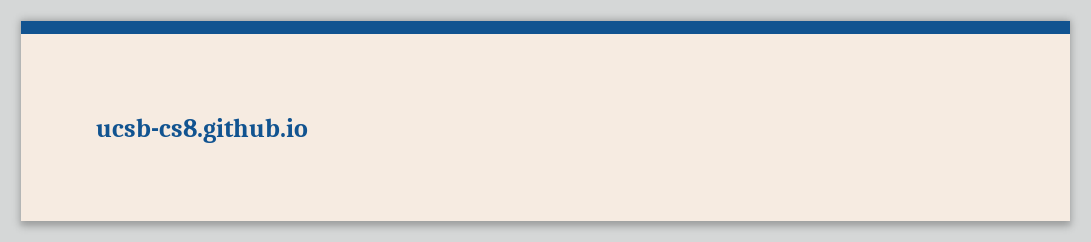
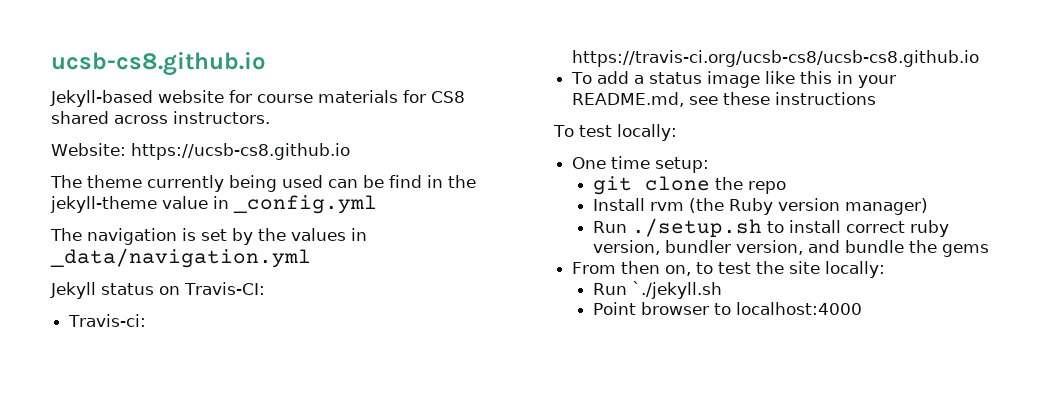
+ Jekyll-based website for course materials for CS8 shared across instructors.
+ Website: https://ucsb-cs8.github.io
+ The theme currently being used can be find in the jekyll-theme value in _config.yml
+ The navigation is set by the values in _data/navigation.yml
+ Jekyll status on Travis-CI:
+ Travis-ci: https://travis-ci.org/ucsb-cs8/ucsb-cs8.github.io
+ To add a status image like this in your README.md, see these instructions
+ To test locally:
+ One time setup:
+ git clone the repo
+ Install rvm (the Ruby version manager)
+ Run ./setup.sh to install correct ruby version, bundler version, and bundle the gems
+ From then on, to test the site locally:
+ Run `./jekyll.sh
+ Point browser to localhost:4000

